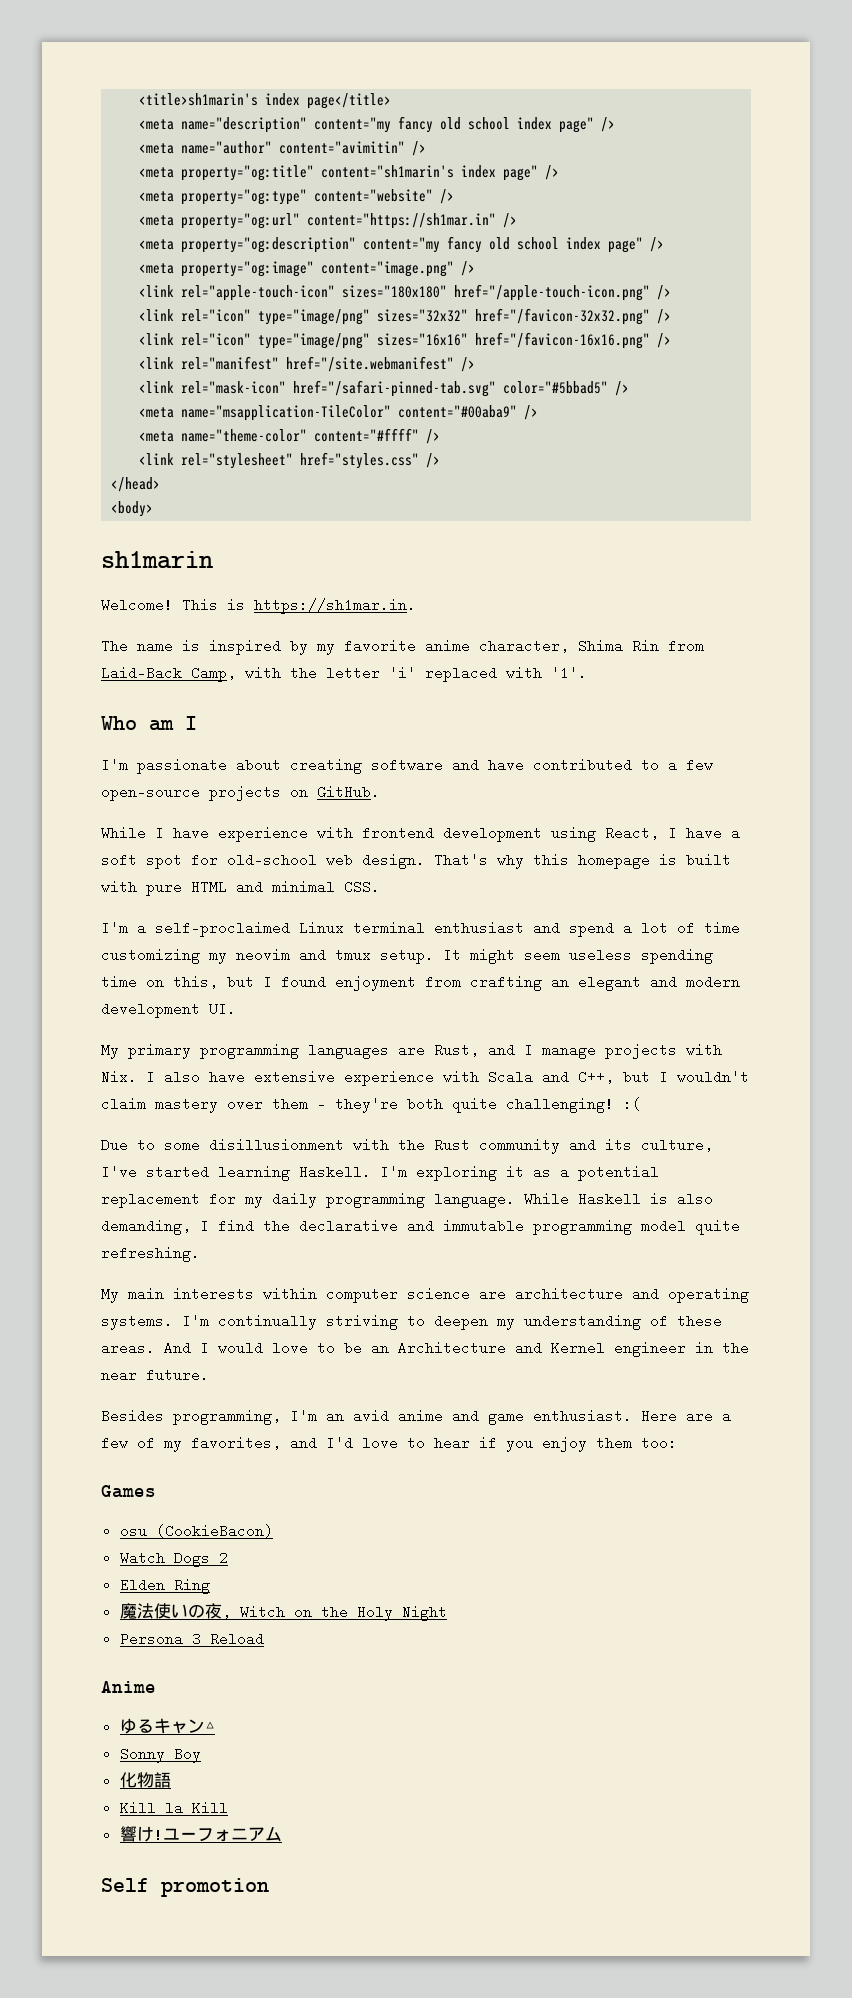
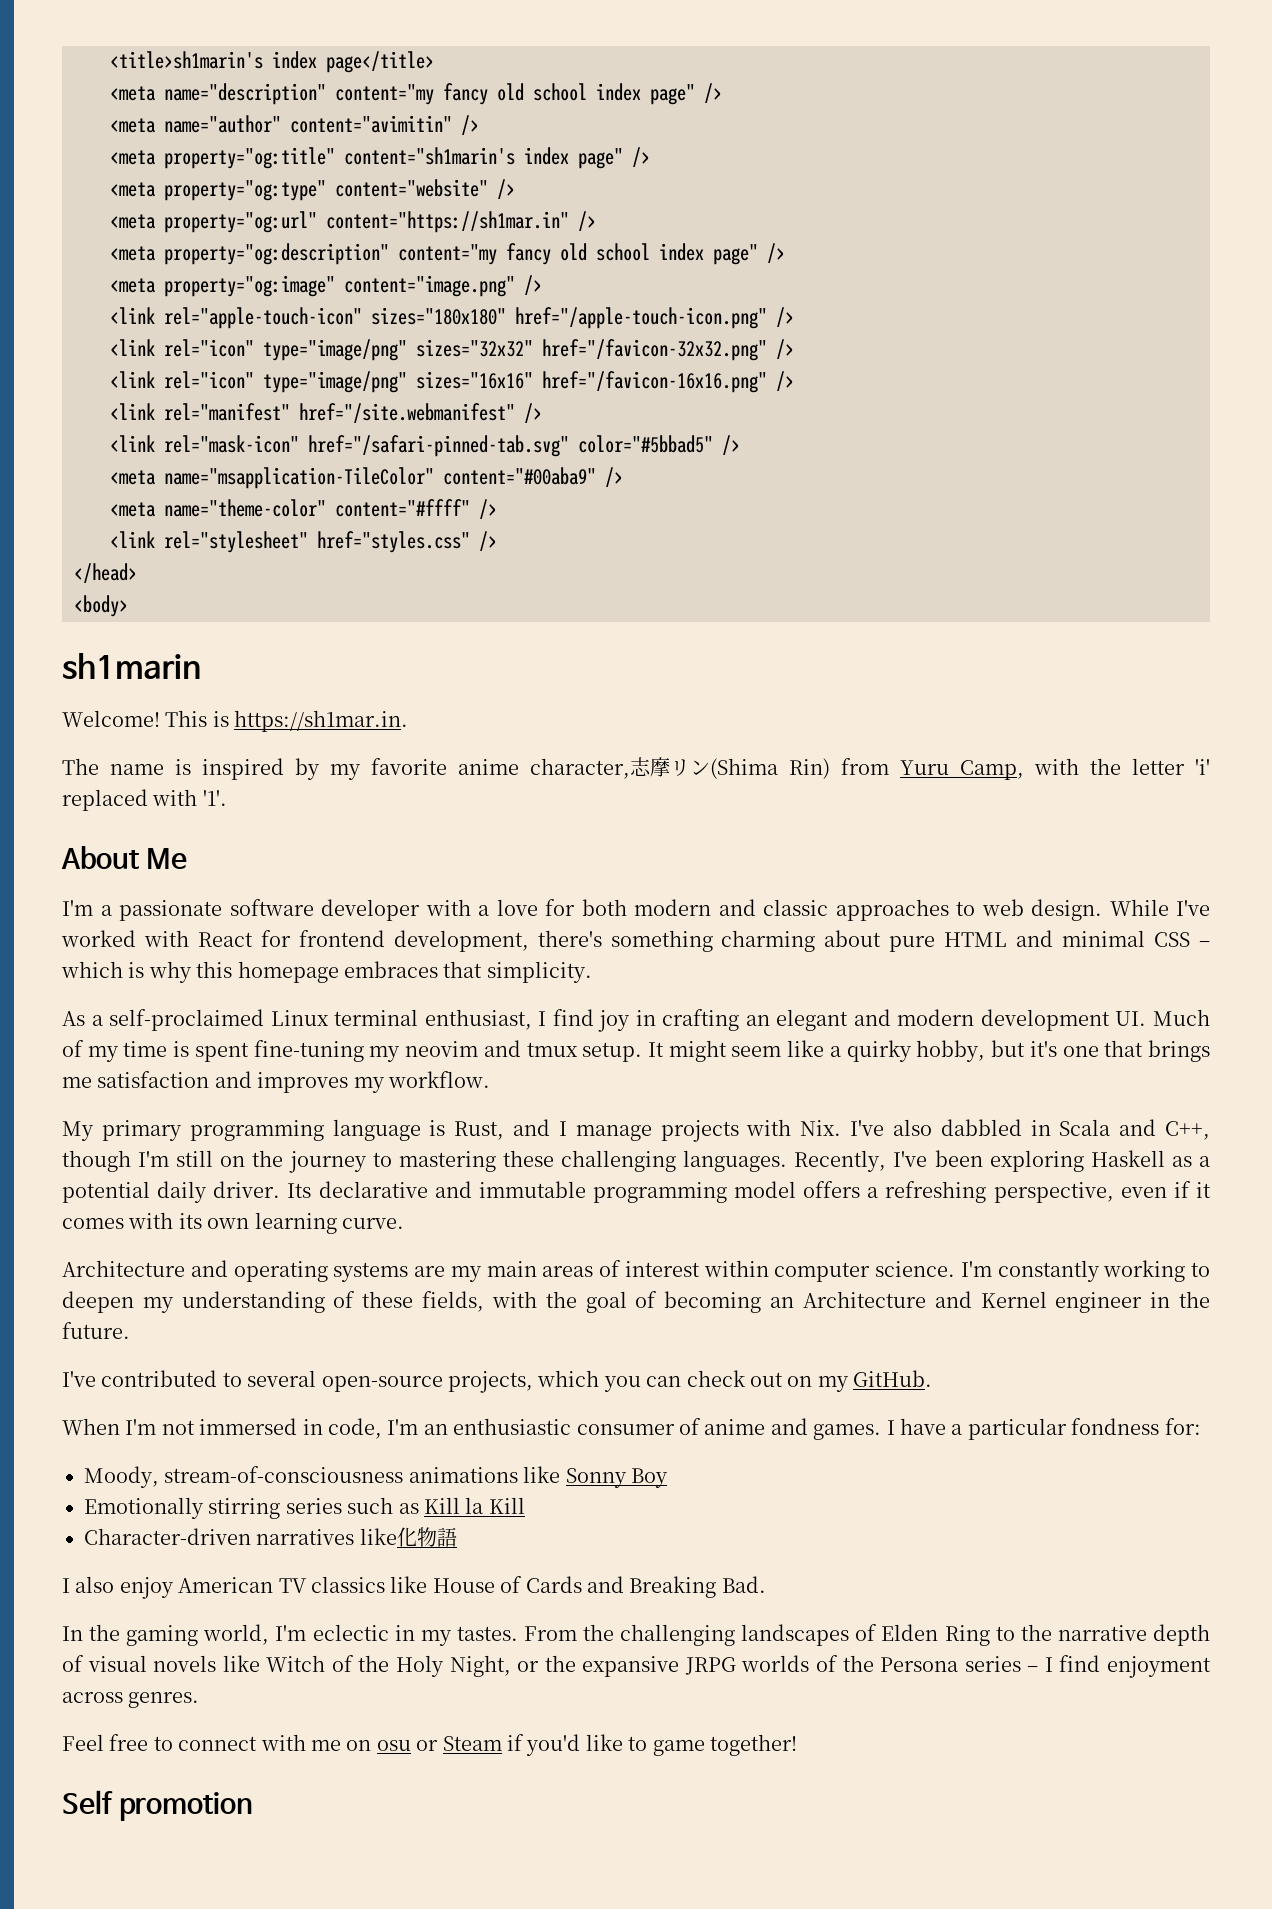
- The name is inspired by my favorite anime character, Shima Rin from Laid-Back Camp, with the letter 'i' replaced with '1'.
+ The name is inspired by my favorite anime character,志摩リン(Shima Rin) from Yuru Camp, with the letter 'i' replaced with '1'.
- Who am I
- I'm passionate about creating software and have contributed to a few open-source projects on GitHub.
- While I have experience with frontend development using React, I have a soft spot for old-school web design. That's why this homepage is built with pure HTML and minimal CSS.
- I'm a self-proclaimed Linux terminal enthusiast and spend a lot of time customizing my neovim and tmux setup.
+ About Me
+ I'm a passionate software developer with a love for both modern and classic approaches to web design. While I've worked with React for frontend development, there's something charming about pure HTML and minimal CSS – which is why this homepage embraces that simplicity.
+ As a self-proclaimed Linux terminal enthusiast, I find joy in crafting an elegant and modern development UI. Much of my time is spent fine-tuning my neovim and tmux setup.
- It might seem useless spending time on this, but I found enjoyment from crafting an elegant and modern development UI.
+ It might seem like a quirky hobby, but it's one that brings me satisfaction and improves my workflow.
- My primary programming languages are Rust, and I manage projects with Nix. I also have extensive experience with Scala and C++, but I wouldn't claim mastery over them – they're both quite challenging! :(
- Due to some disillusionment with the Rust community and its culture, I've started learning Haskell. I'm exploring it as a potential replacement for my daily programming language. While Haskell is also demanding, I find the declarative and immutable programming model quite refreshing.
- My main interests within computer science are architecture and operating systems. I'm continually striving to deepen my understanding of these areas. And I would love to be an Architecture and Kernel engineer in the near future.
+ My primary programming language is Rust, and I manage projects with Nix. I've also dabbled in Scala and C++, though I'm still on the journey to mastering these challenging languages. Recently, I've been exploring Haskell as a potential daily driver. Its declarative and immutable programming model offers a refreshing perspective, even if it comes with its own learning curve.
+ Architecture and operating systems are my main areas of interest within computer science. I'm constantly working to deepen my understanding of these fields, with the goal of becoming an Architecture and Kernel engineer in the future.
- Besides programming, I'm an avid anime and game enthusiast. Here are a few of my favorites, and I'd love to hear if you enjoy them too:
- Games
- osu (CookieBacon)
- Watch Dogs 2
- Elden Ring
- 魔法使いの夜, Witch on the Holy Night
- Persona 3 Reload
- Anime
- ゆるキャン△
- Sonny Boy
- 化物語
- Kill la Kill
- 響け!ユーフォニアム
+ I've contributed to several open-source projects, which you can check out on my GitHub.
+ When I'm not immersed in code, I'm an enthusiastic consumer of anime and games. I have a particular fondness for:
+ Moody, stream-of-consciousness animations like Sonny Boy
+ Emotionally stirring series such as Kill la Kill
+ Character-driven narratives like化物語
+ I also enjoy American TV classics like House of Cards and Breaking Bad.
+ In the gaming world, I'm eclectic in my tastes. From the challenging landscapes of Elden Ring to the narrative depth of visual novels like Witch of the Holy Night, or the expansive JRPG worlds of the Persona series – I find enjoyment across genres.
+ Feel free to connect with me on osu or Steam if you'd like to game together!

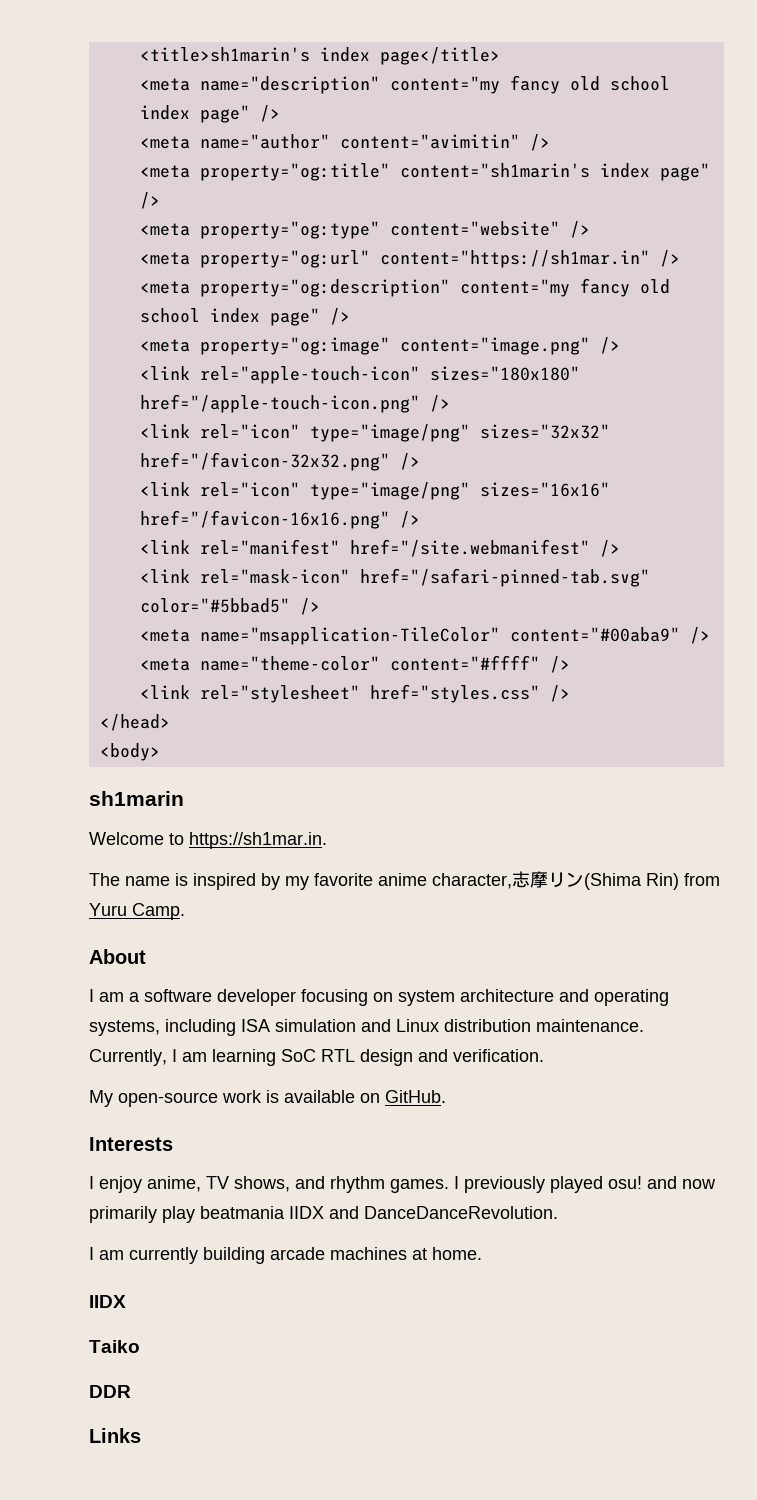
- Welcome! This is https://sh1mar.in.
+ Welcome to https://sh1mar.in.
- The name is inspired by my favorite anime character,志摩リン(Shima Rin) from Yuru Camp, with the letter 'i' replaced with '1'.
- About Me
- I'm a passionate software developer with a love for both modern and classic approaches to web design. While I've worked with React for frontend development, there's something charming about pure HTML and minimal CSS – which is why this homepage embraces that simplicity.
- As a self-proclaimed Linux terminal enthusiast, I find joy in crafting an elegant and modern development UI. Much of my time is spent fine-tuning my neovim and tmux setup. It might seem like a quirky hobby, but it's one that brings me satisfaction and improves my workflow.
- My primary programming language is Rust, and I manage projects with Nix. I've also dabbled in Scala and C++, though I'm still on the journey to mastering these challenging languages. Recently, I've been exploring Haskell as a potential daily driver. Its declarative and immutable programming model offers a refreshing perspective, even if it comes with its own learning curve.
- Architecture and operating systems are my main areas of interest within computer science. I'm constantly working to deepen my understanding of these fields, with the goal of becoming an Architecture and Kernel engineer in the future.
- I've contributed to several open-source projects, which you can check out on my GitHub.
- When I'm not immersed in code, I'm an enthusiastic consumer of anime and games. I have a particular fondness for:
- Moody, stream-of-consciousness animations like Sonny Boy
- Emotionally stirring series such as Kill la Kill
- Character-driven narratives like化物語
- I also enjoy American TV classics like House of Cards and Breaking Bad.
- In the gaming world, I'm eclectic in my tastes. From the challenging landscapes of Elden Ring to the narrative depth of visual novels like Witch of the Holy Night, or the expansive JRPG worlds of the Persona series – I find enjoyment across genres.
- Feel free to connect with me on osu or Steam if you'd like to game together!
- Self promotion
+ The name is inspired by my favorite anime character,志摩リン(Shima Rin) from Yuru Camp.
+ About
+ I am a software developer focusing on system architecture and operating systems, including ISA simulation and Linux distribution maintenance. Currently, I am learning SoC RTL design and verification.
+ My open-source work is available on GitHub.
+ Interests
+ I enjoy anime, TV shows, and rhythm games. I previously played osu! and now primarily play beatmania IIDX and DanceDanceRevolution.
+ I am currently building arcade machines at home.
+ IIDX
+ Taiko
+ DDR
+ Links

